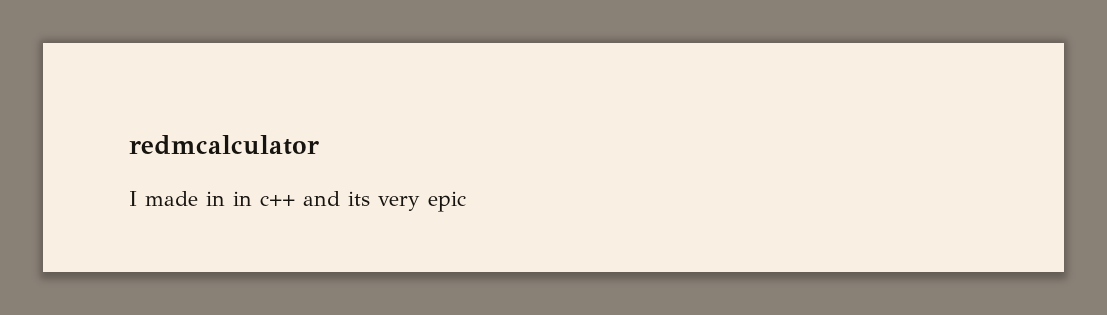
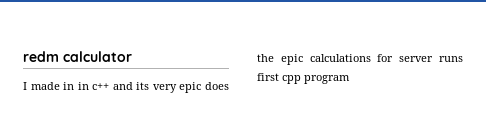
- redmcalculator
+ redm calculator
- I made in in c++ and its very epic
+ I made in in c++ and its very epic does the epic calculations for server runs first cpp program

